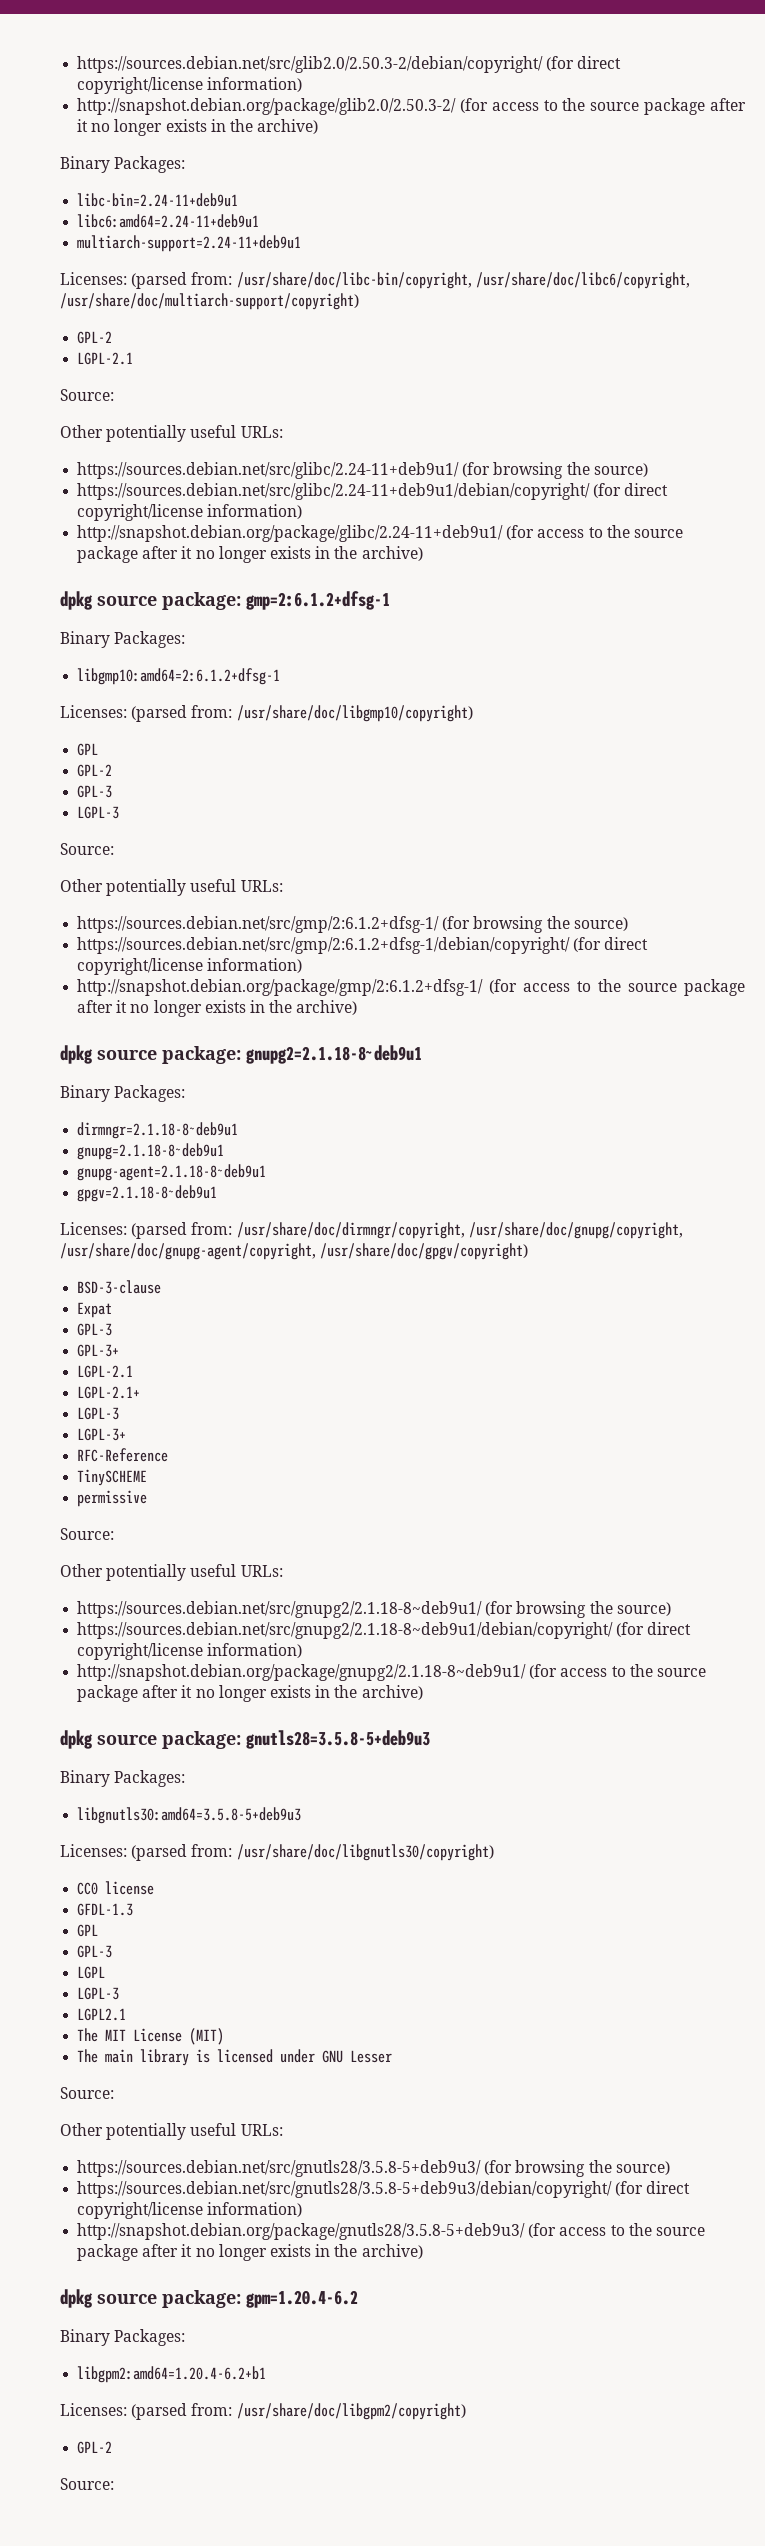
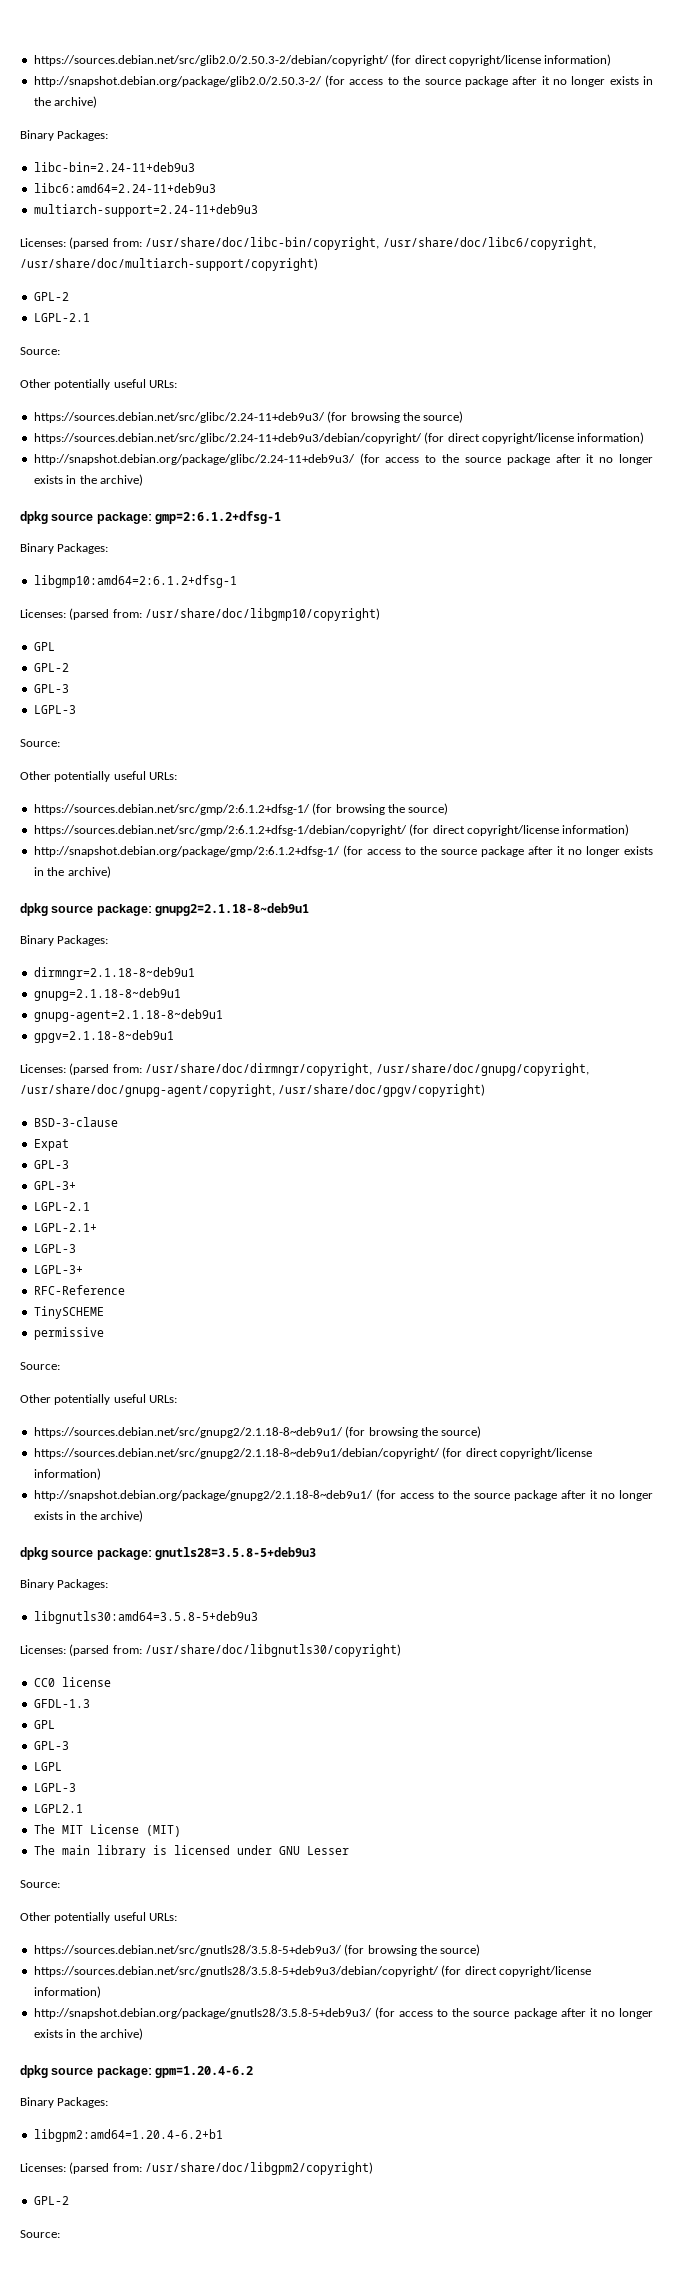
- libc-bin=2.24-11+deb9u1
- libc6:amd64=2.24-11+deb9u1
- multiarch-support=2.24-11+deb9u1
+ libc-bin=2.24-11+deb9u3
+ libc6:amd64=2.24-11+deb9u3
+ multiarch-support=2.24-11+deb9u3
- https://sources.debian.net/src/glibc/2.24-11+deb9u1/ (for browsing the source)
- https://sources.debian.net/src/glibc/2.24-11+deb9u1/debian/copyright/ (for direct copyright/license information)
- http://snapshot.debian.org/package/glibc/2.24-11+deb9u1/ (for access to the source package after it no longer exists in the archive)
+ https://sources.debian.net/src/glibc/2.24-11+deb9u3/ (for browsing the source)
+ https://sources.debian.net/src/glibc/2.24-11+deb9u3/debian/copyright/ (for direct copyright/license information)
+ http://snapshot.debian.org/package/glibc/2.24-11+deb9u3/ (for access to the source package after it no longer exists in the archive)

